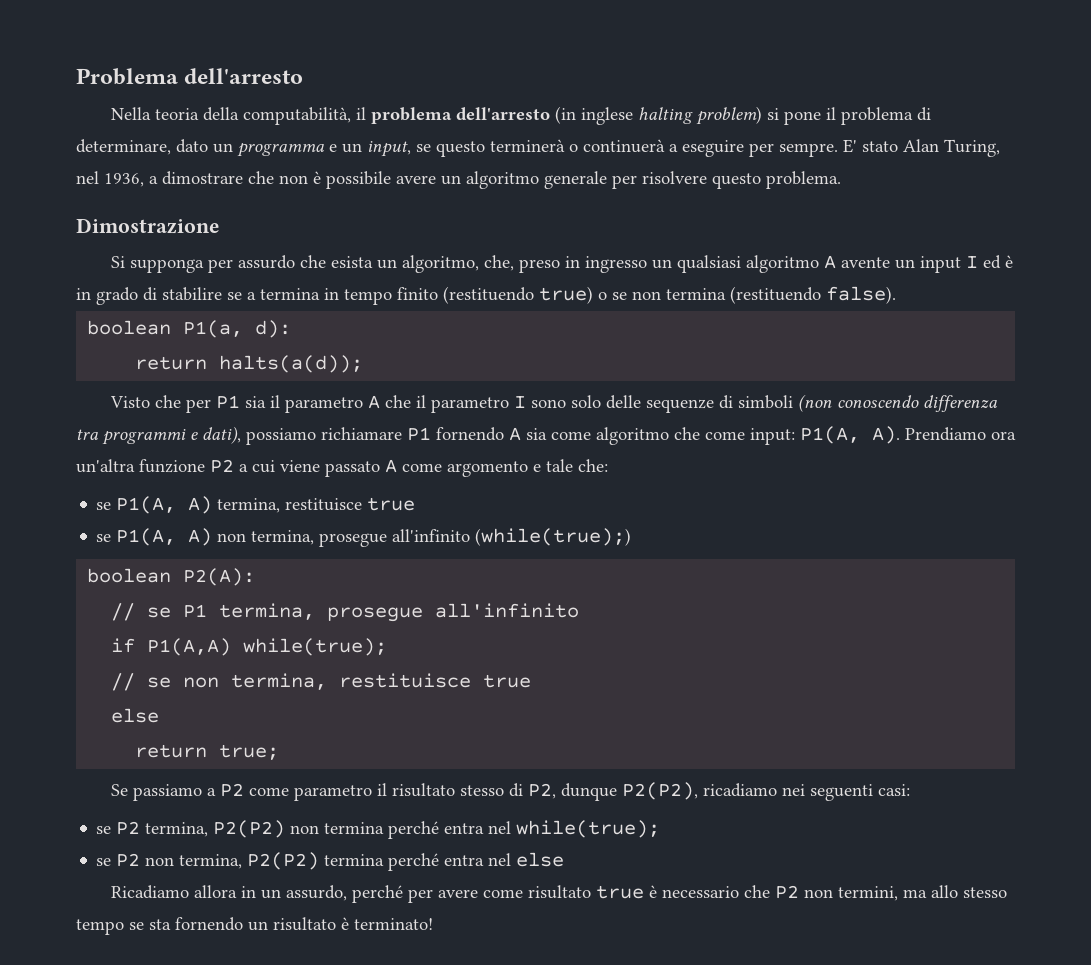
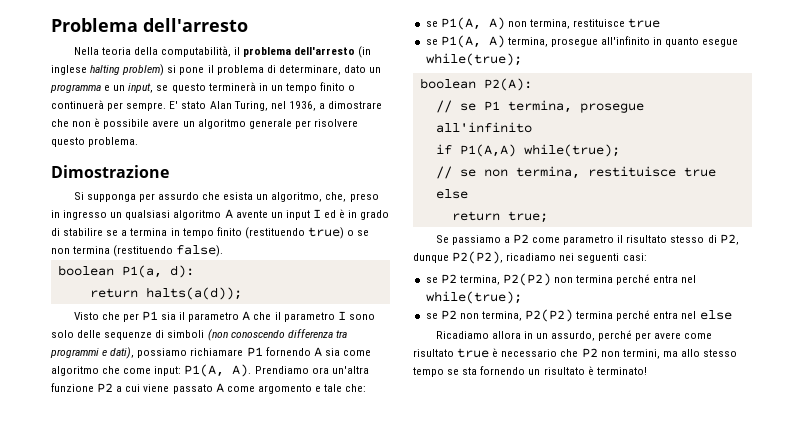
- Nella teoria della computabilità, il problema dell'arresto (in inglese halting problem) si pone il problema di determinare, dato un programma e un input, se questo terminerà o continuerà a eseguire per sempre.
+ Nella teoria della computabilità, il problema dell'arresto (in inglese halting problem) si pone il problema di determinare, dato un programma e un input, se questo terminerà in un tempo finito o continuerà per sempre.
- se P1(A, A) termina, restituisce true
+ se P1(A, A) non termina, restituisce true
- se P1(A, A) non termina, prosegue all'infinito (while(true);)
+ se P1(A, A) termina, prosegue all'infinito in quanto esegue while(true);

